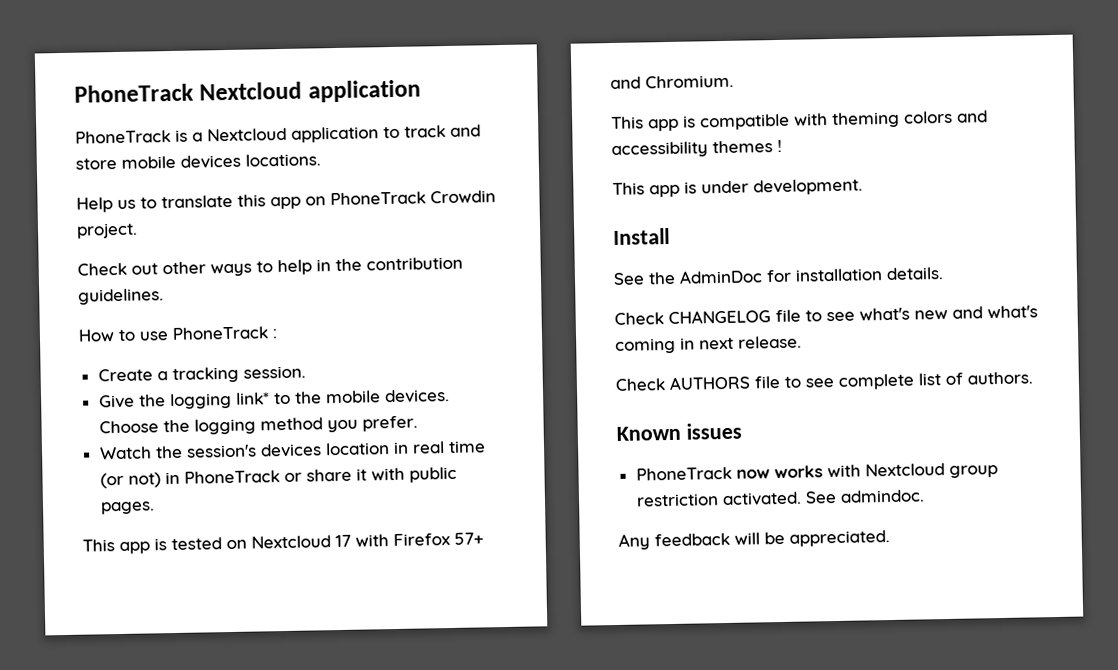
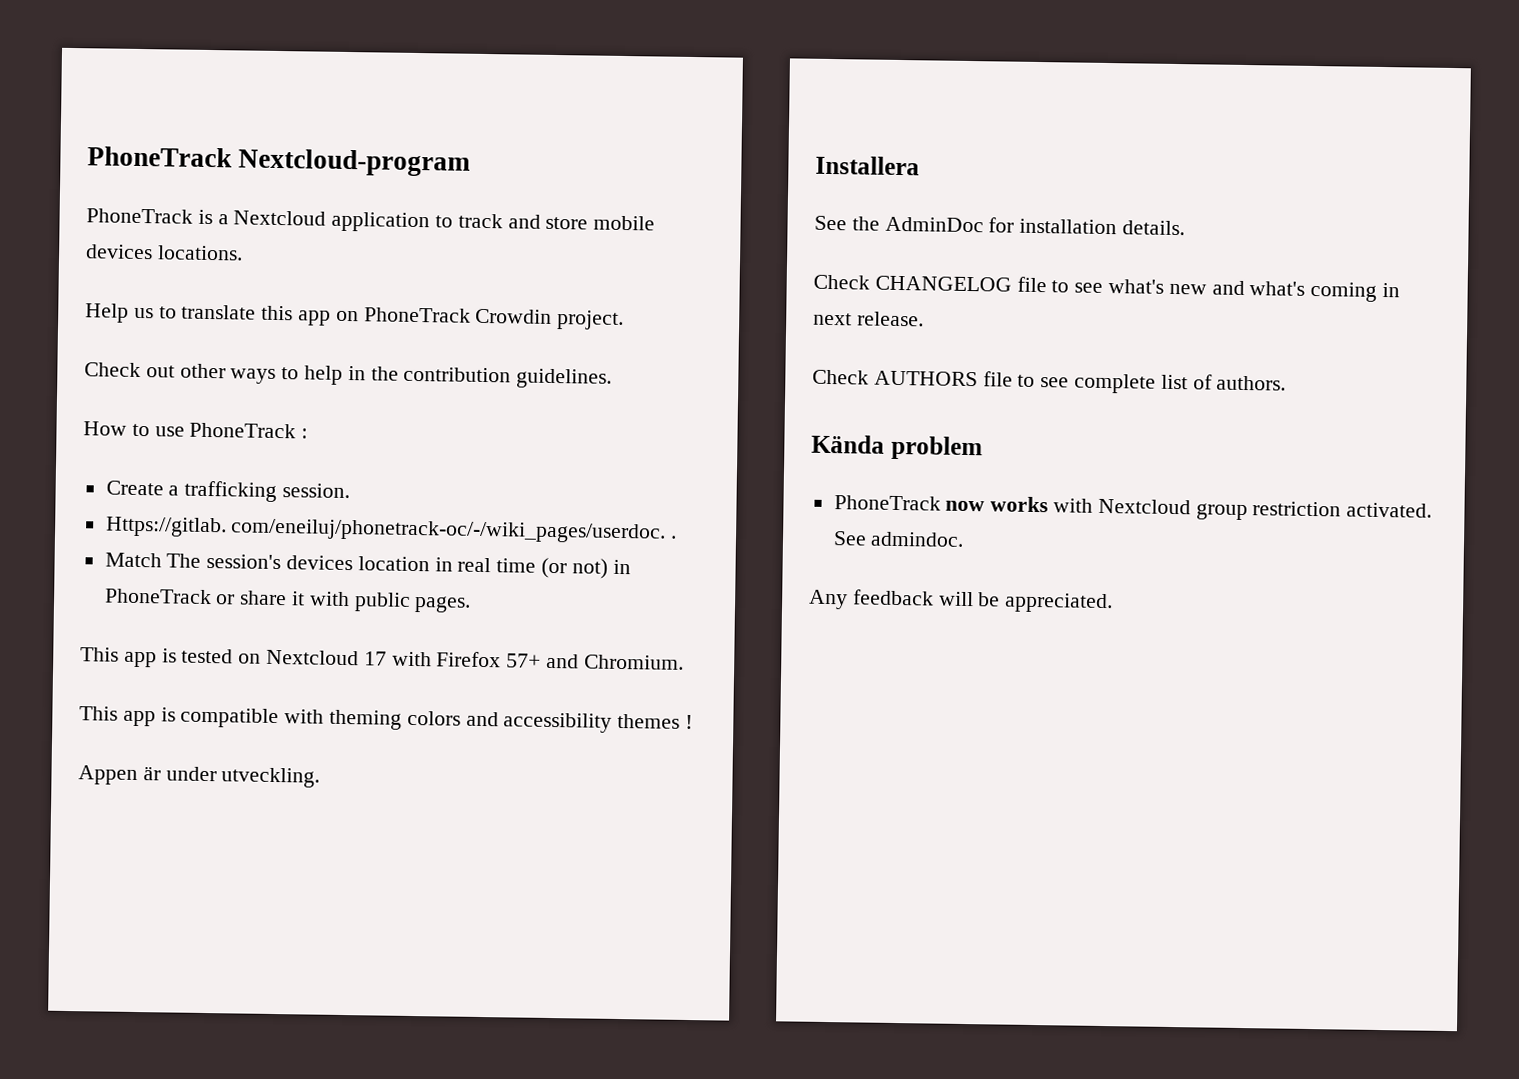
- PhoneTrack Nextcloud application
+ PhoneTrack Nextcloud-program
- Create a tracking session.
+ Create a trafficking session.
- Give the logging link* to the mobile devices. Choose the logging method you prefer.
- Watch the session's devices location in real time (or not) in PhoneTrack or share it with public pages.
+ Https://gitlab. com/eneiluj/phonetrack-oc/-/wiki_pages/userdoc. .
+ Match The session's devices location in real time (or not) in PhoneTrack or share it with public pages.
- This app is under development.
- Install
+ Appen är under utveckling.
+ Installera
- Known issues
+ Kända problem

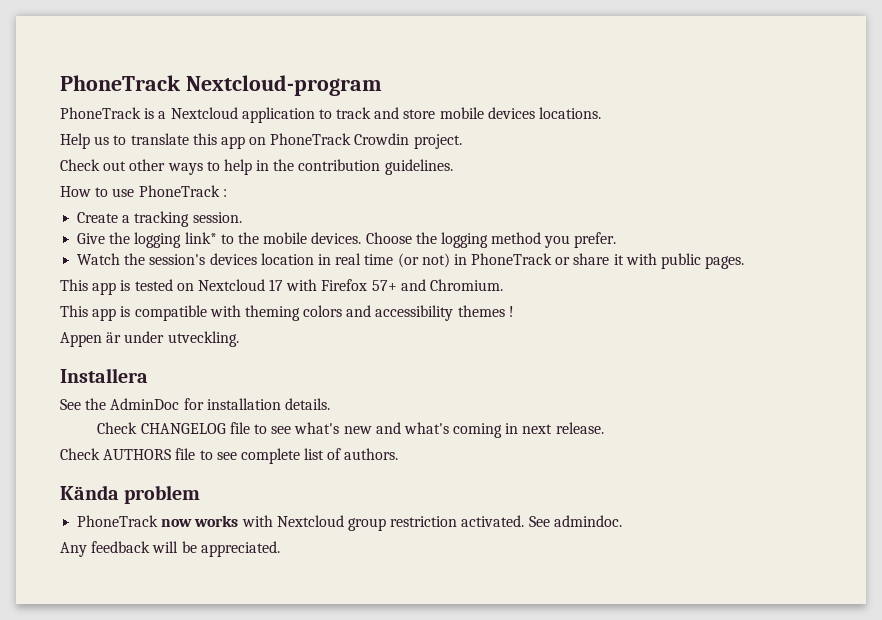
- Create a trafficking session.
+ Create a tracking session.
- Https://gitlab. com/eneiluj/phonetrack-oc/-/wiki_pages/userdoc. .
- Match The session's devices location in real time (or not) in PhoneTrack or share it with public pages.
+ Give the logging link* to the mobile devices. Choose the logging method you prefer.
+ Watch the session's devices location in real time (or not) in PhoneTrack or share it with public pages.

